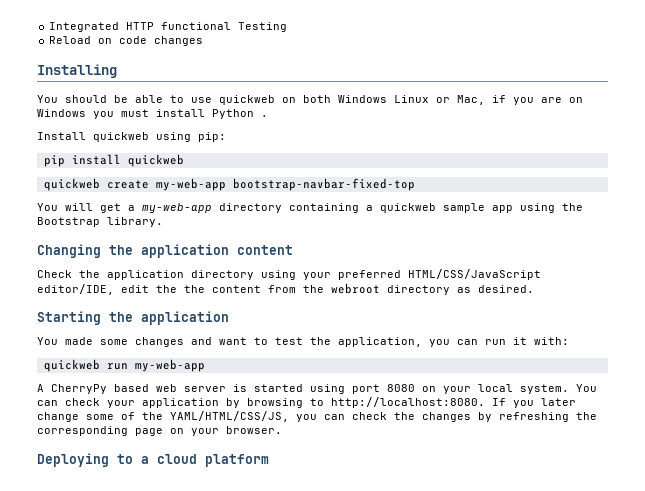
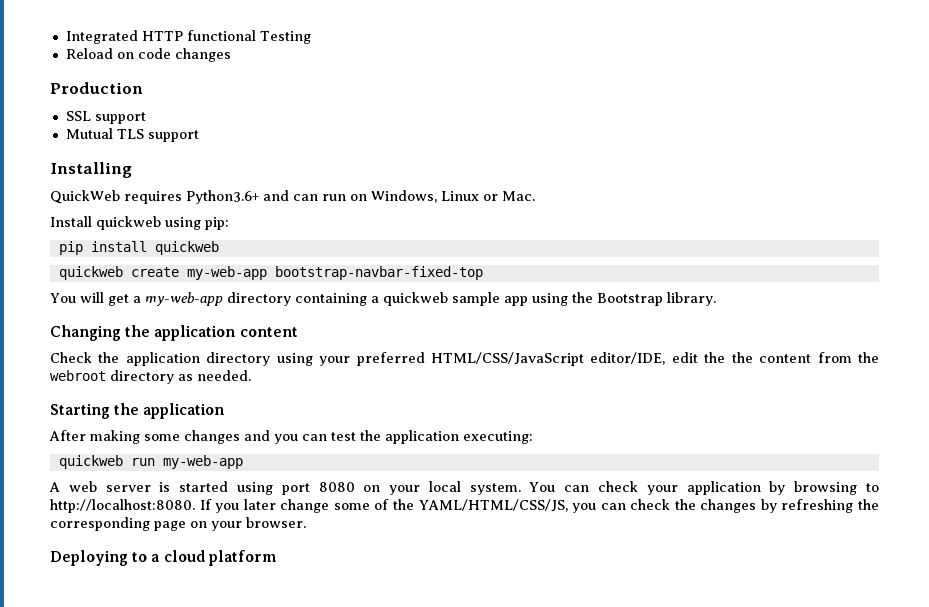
+ Production
+ SSL support
+ Mutual TLS support
  Installing
- You should be able to use quickweb on both Windows Linux or Mac, if you are on Windows you must install Python .
+ QuickWeb requires Python3.6+ and can run on Windows, Linux or Mac.
- Check the application directory using your preferred HTML/CSS/JavaScript editor/IDE, edit the the content from the webroot directory as desired.
+ Check the application directory using your preferred HTML/CSS/JavaScript editor/IDE, edit the the content from the webroot directory as needed.
- You made some changes and want to test the application, you can run it with:
+ After making some changes and you can test the application executing:
- A CherryPy based web server is started using port 8080 on your local system.
+ A web server is started using port 8080 on your local system.

